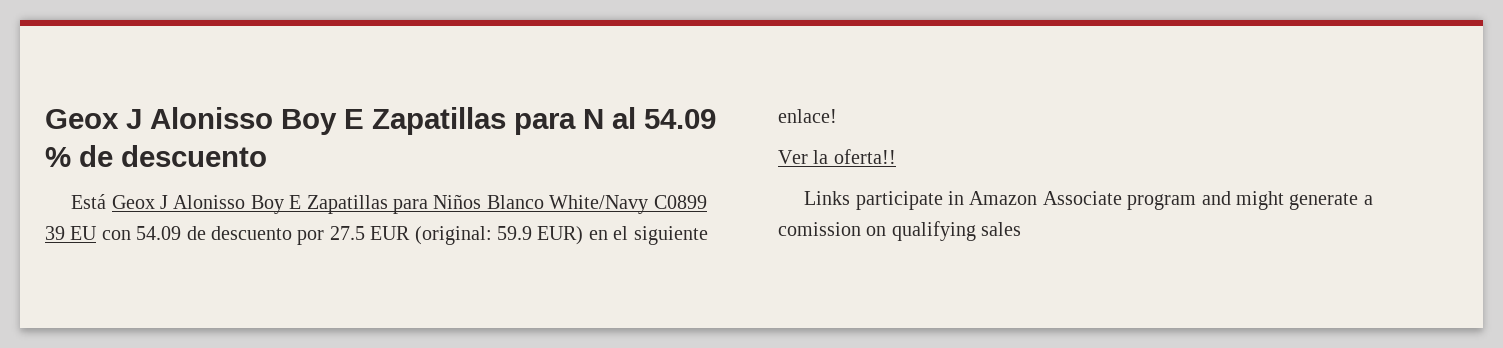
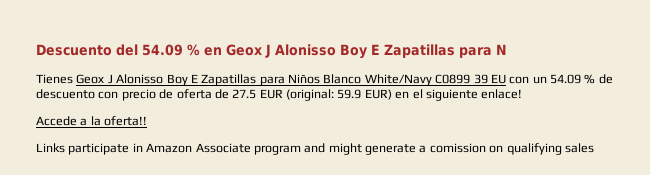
- Geox J Alonisso Boy E Zapatillas para N al 54.09 % de descuento
- Está Geox J Alonisso Boy E Zapatillas para Niños Blanco White/Navy C0899 39 EU con 54.09 de descuento por 27.5 EUR (original: 59.9 EUR) en el siguiente enlace!
+ Descuento del 54.09 % en Geox J Alonisso Boy E Zapatillas para N
+ Tienes Geox J Alonisso Boy E Zapatillas para Niños Blanco White/Navy C0899 39 EU con un 54.09 % de descuento con precio de oferta de 27.5 EUR (original: 59.9 EUR) en el siguiente enlace!
- Ver la oferta!!
+ Accede a la oferta!!

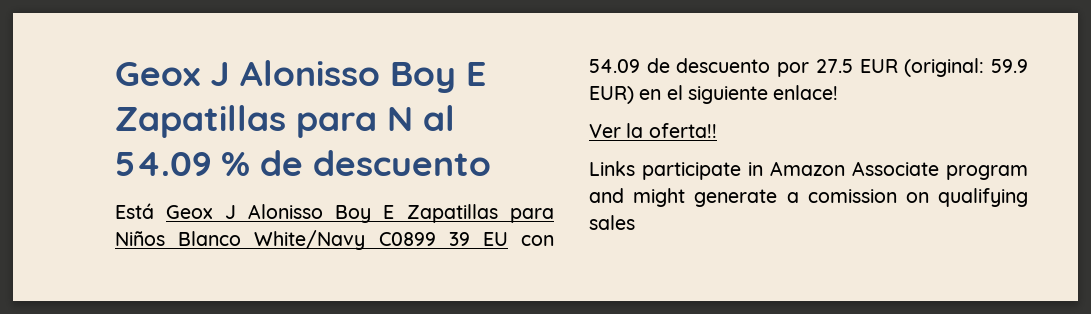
- Descuento del 54.09 % en Geox J Alonisso Boy E Zapatillas para N
- Tienes Geox J Alonisso Boy E Zapatillas para Niños Blanco White/Navy C0899 39 EU con un 54.09 % de descuento con precio de oferta de 27.5 EUR (original: 59.9 EUR) en el siguiente enlace!
+ Geox J Alonisso Boy E Zapatillas para N al 54.09 % de descuento
+ Está Geox J Alonisso Boy E Zapatillas para Niños Blanco White/Navy C0899 39 EU con 54.09 de descuento por 27.5 EUR (original: 59.9 EUR) en el siguiente enlace!
- Accede a la oferta!!
+ Ver la oferta!!

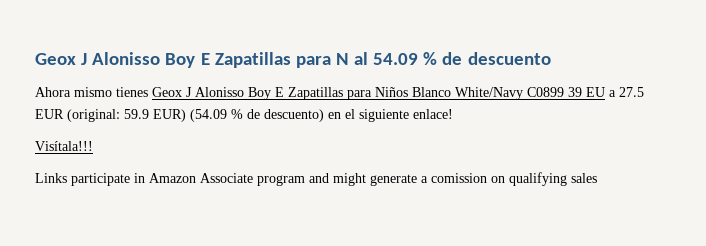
- Está Geox J Alonisso Boy E Zapatillas para Niños Blanco White/Navy C0899 39 EU con 54.09 de descuento por 27.5 EUR (original: 59.9 EUR) en el siguiente enlace!
+ Ahora mismo tienes Geox J Alonisso Boy E Zapatillas para Niños Blanco White/Navy C0899 39 EU a 27.5 EUR (original: 59.9 EUR) (54.09 % de descuento) en el siguiente enlace!
- Ver la oferta!!
+ Visítala!!!

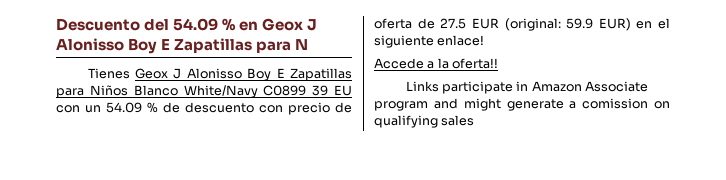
- Geox J Alonisso Boy E Zapatillas para N al 54.09 % de descuento
- Ahora mismo tienes Geox J Alonisso Boy E Zapatillas para Niños Blanco White/Navy C0899 39 EU a 27.5 EUR (original: 59.9 EUR) (54.09 % de descuento) en el siguiente enlace!
+ Descuento del 54.09 % en Geox J Alonisso Boy E Zapatillas para N
+ Tienes Geox J Alonisso Boy E Zapatillas para Niños Blanco White/Navy C0899 39 EU con un 54.09 % de descuento con precio de oferta de 27.5 EUR (original: 59.9 EUR) en el siguiente enlace!
- Visítala!!!
+ Accede a la oferta!!

